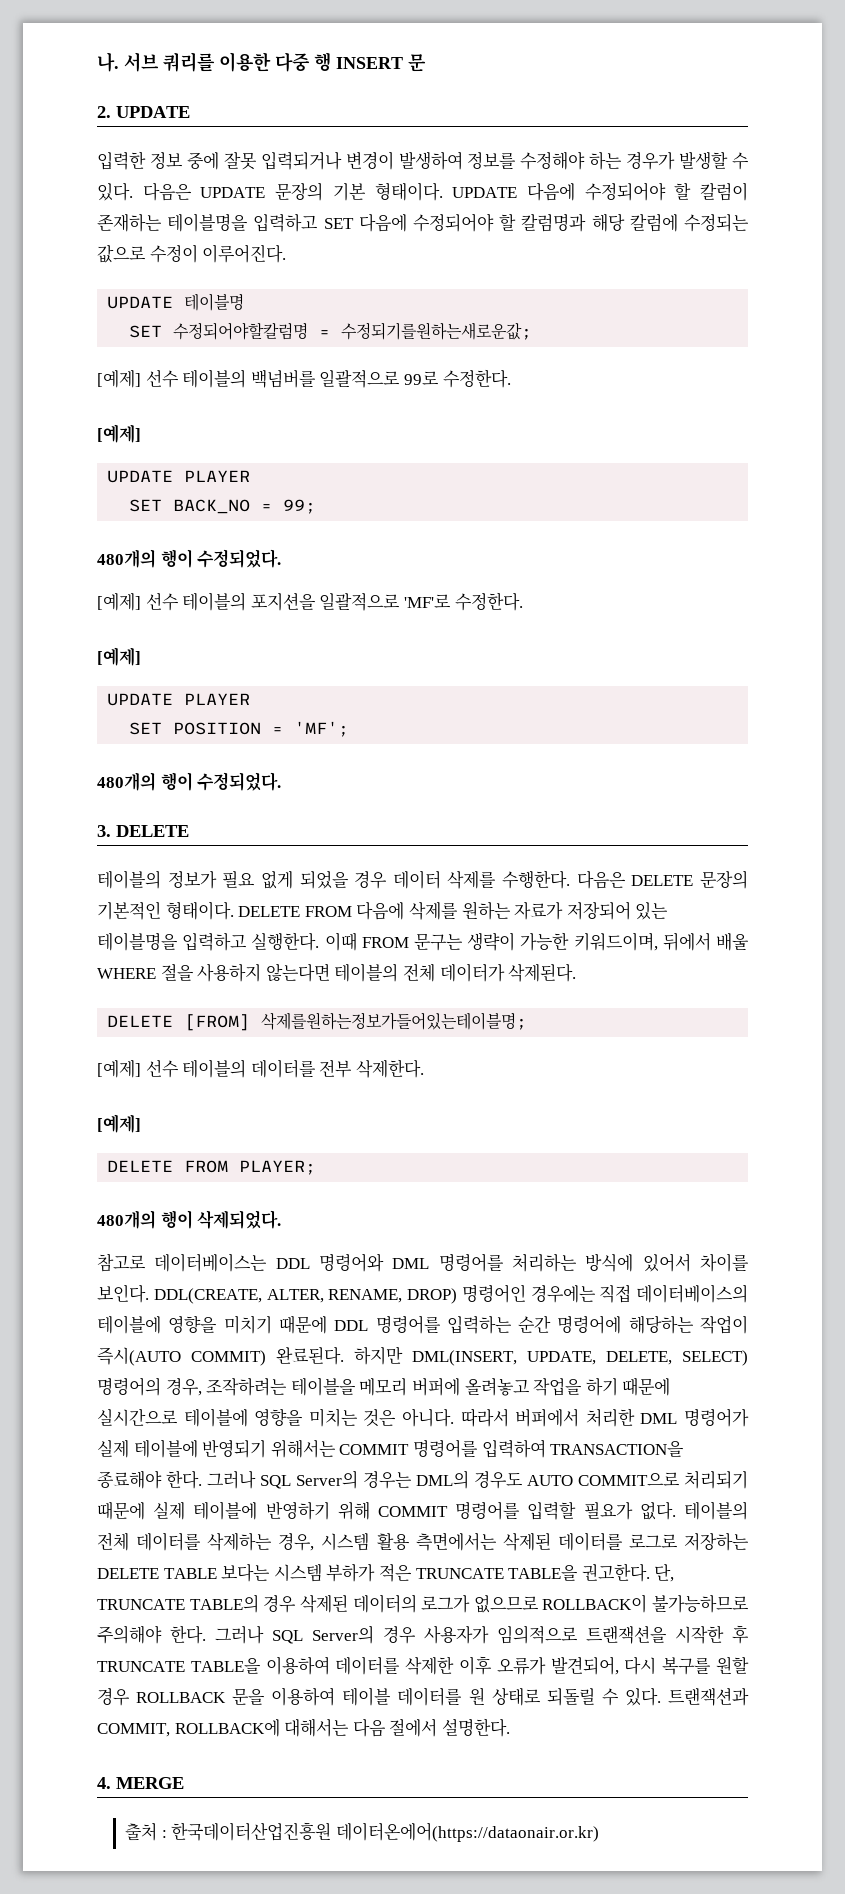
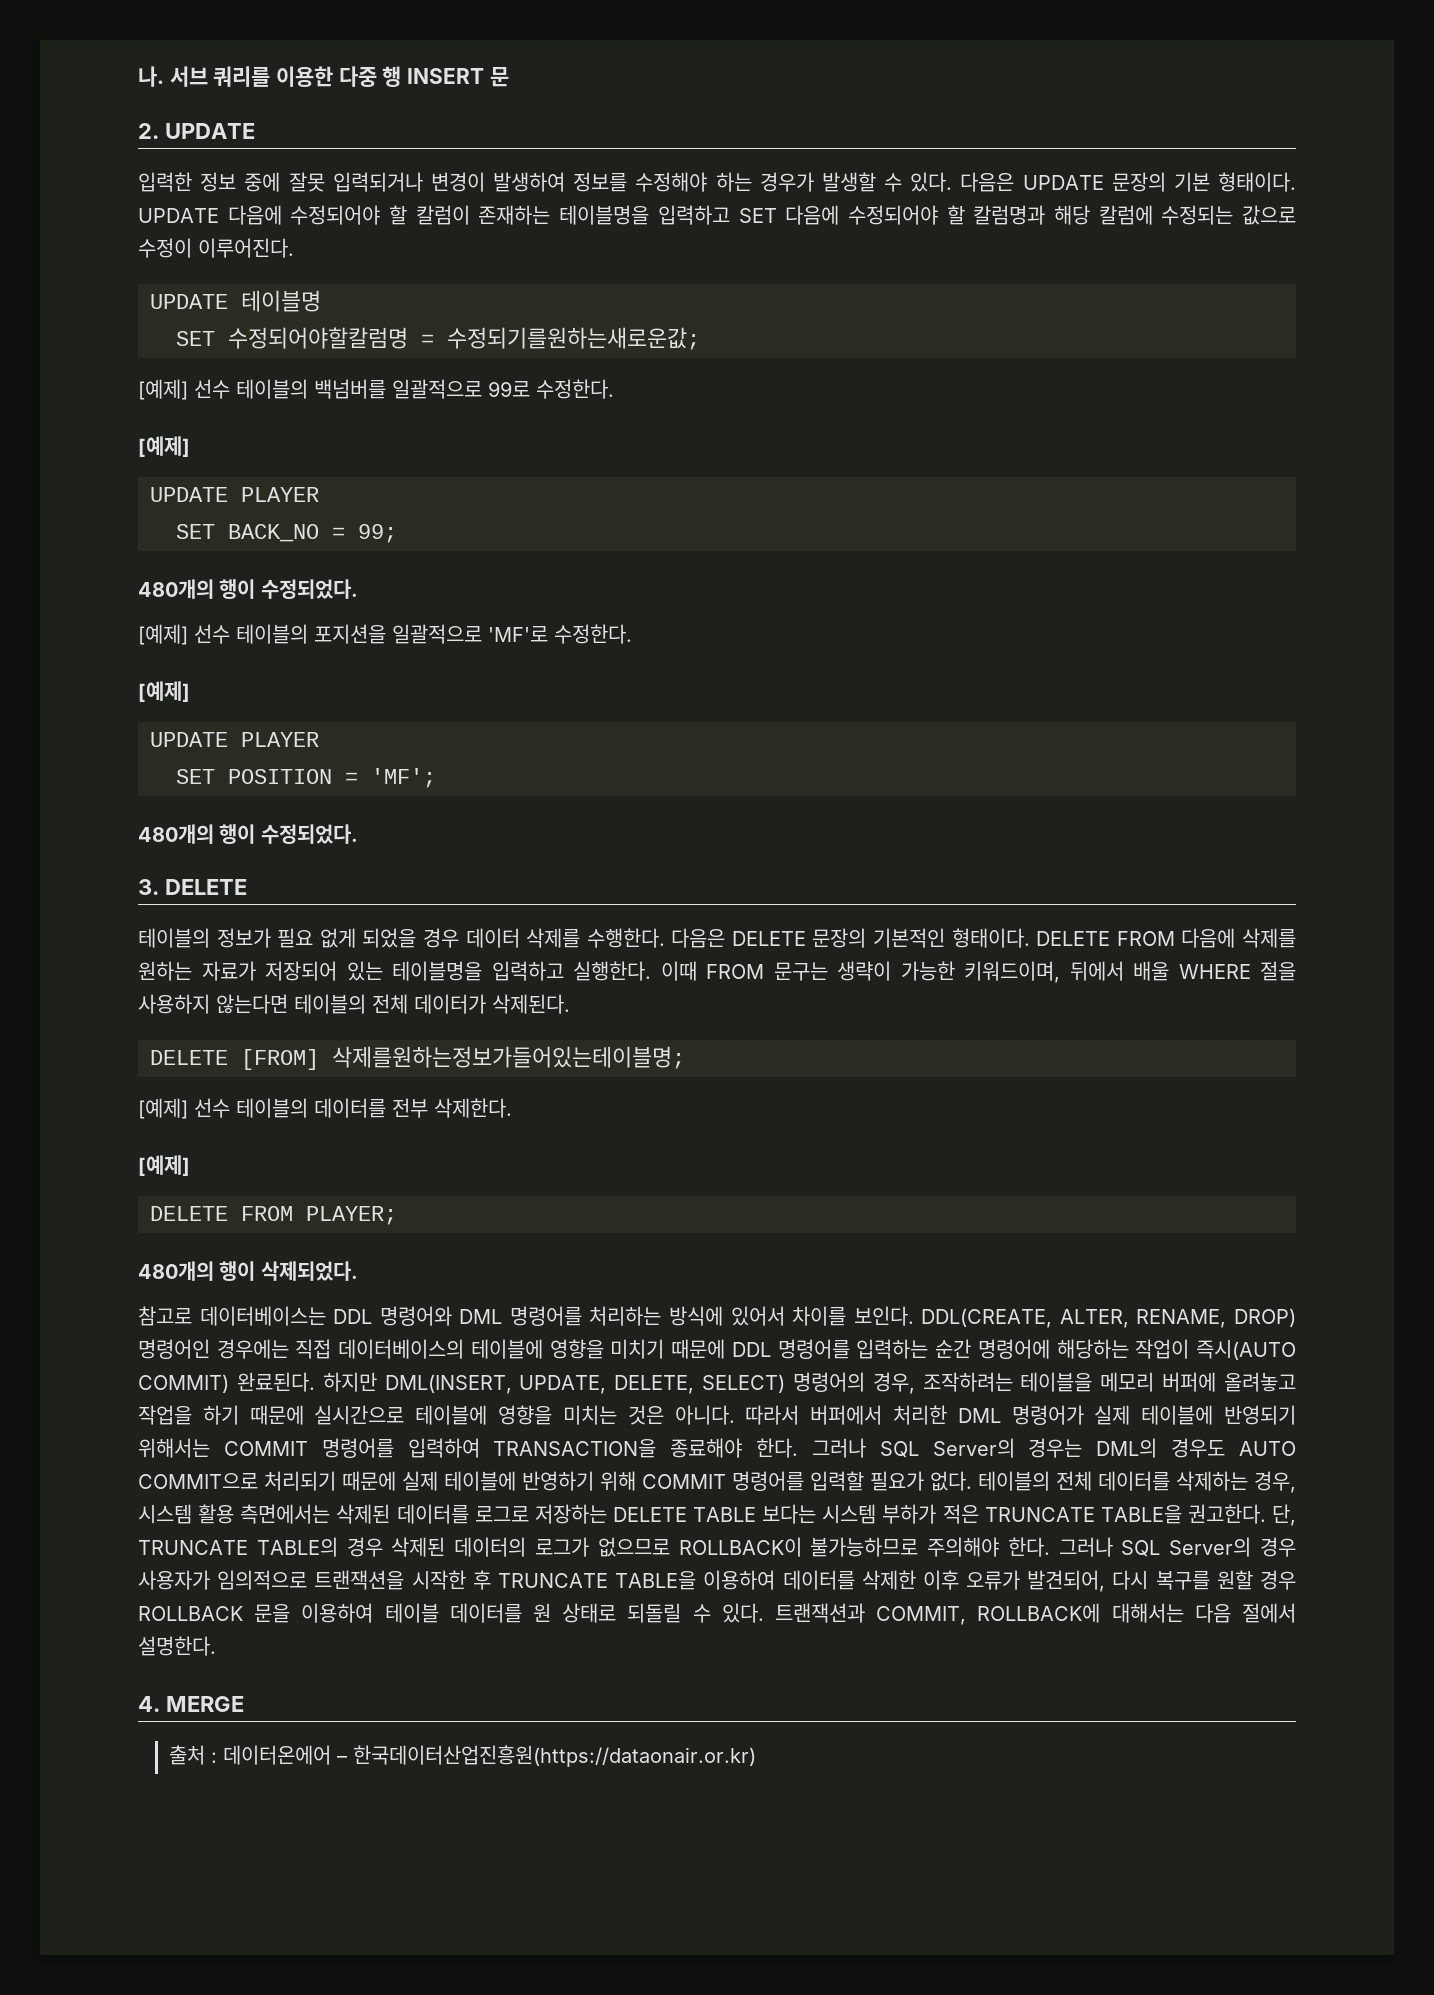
- 출처 : 한국데이터산업진흥원 데이터온에어(https://dataonair.or.kr)
+ 출처 : 데이터온에어 – 한국데이터산업진흥원(https://dataonair.or.kr)

